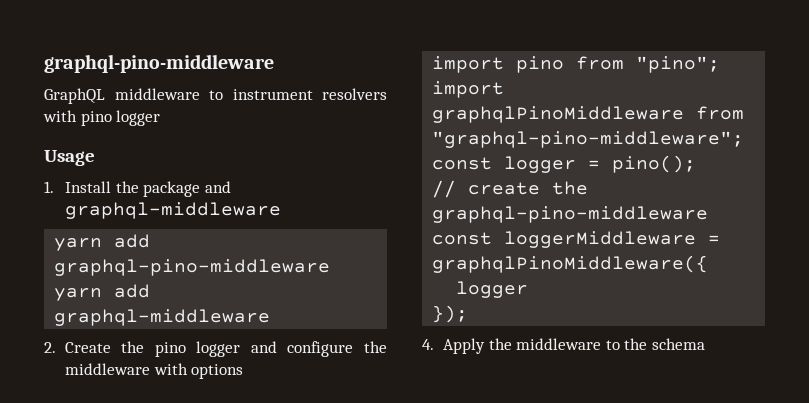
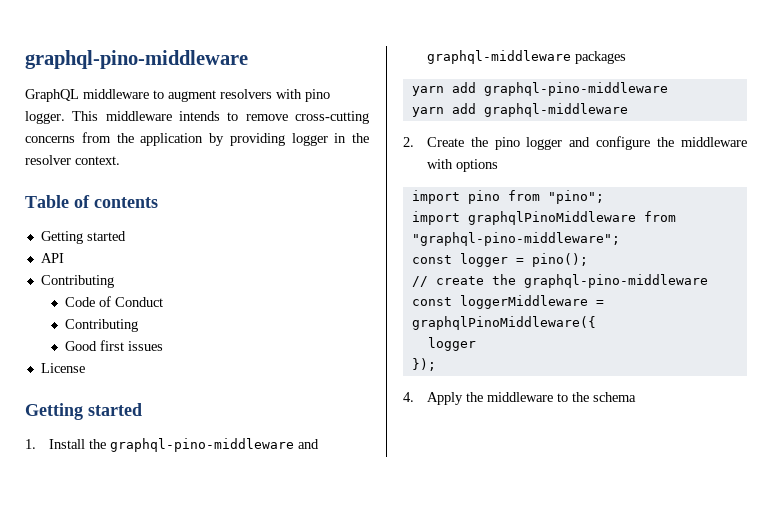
- GraphQL middleware to instrument resolvers with pino logger
- Usage
+ GraphQL middleware to augment resolvers with pino logger. This middleware intends to remove cross-cutting concerns from the application by providing logger in the resolver context.
+ Table of contents
+ Getting started
+ API
+ Contributing
+ Code of Conduct
+ Contributing
+ Good first issues
+ License
+ Getting started
- 1. Install the package and graphql-middleware
+ 1. Install the graphql-pino-middleware and graphql-middleware packages

